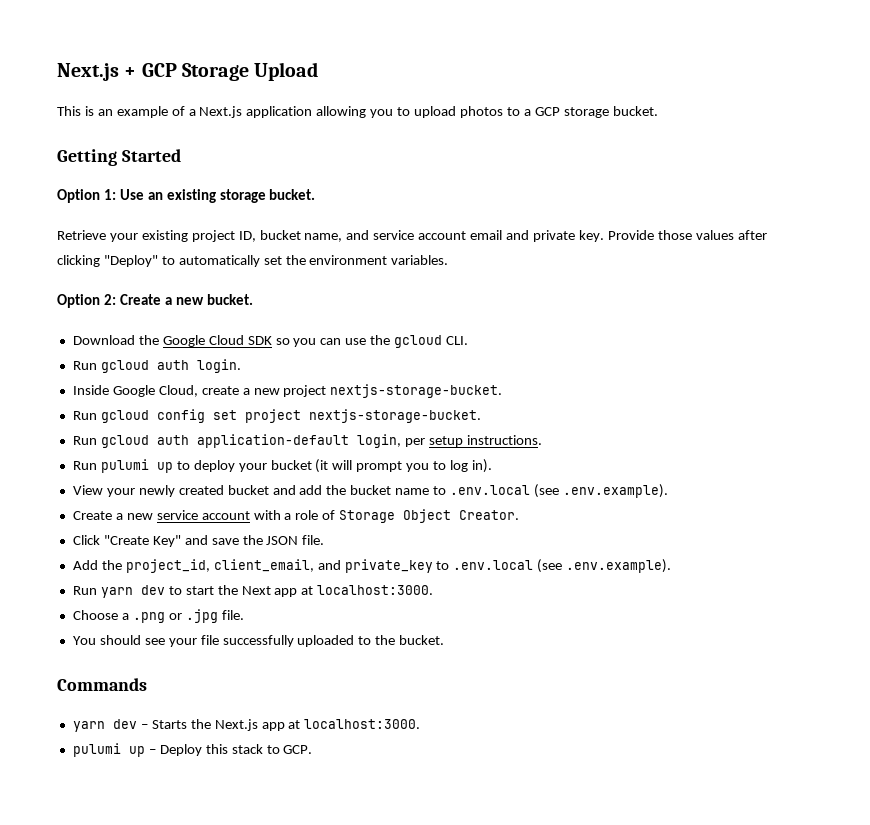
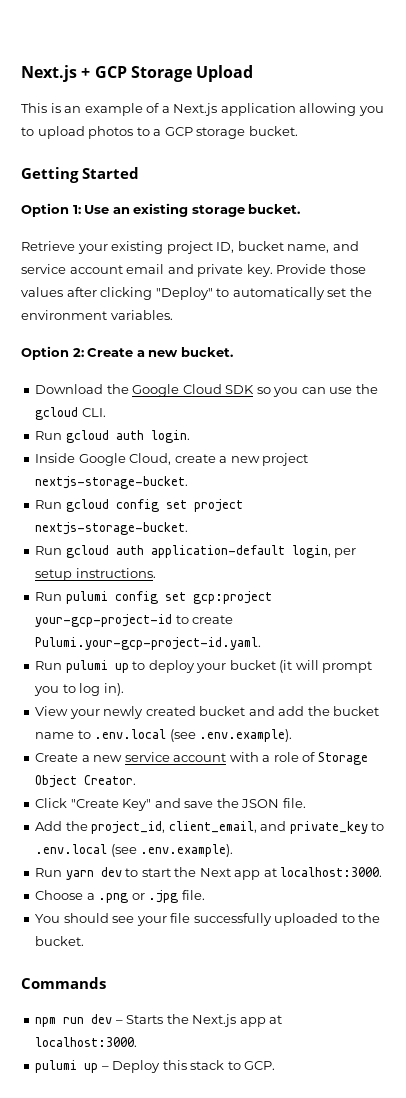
+ Run pulumi config set gcp:project your-gcp-project-id to create Pulumi.your-gcp-project-id.yaml.
- yarn dev – Starts the Next.js app at localhost:3000.
+ npm run dev – Starts the Next.js app at localhost:3000.

